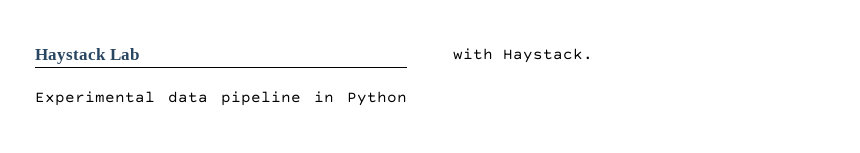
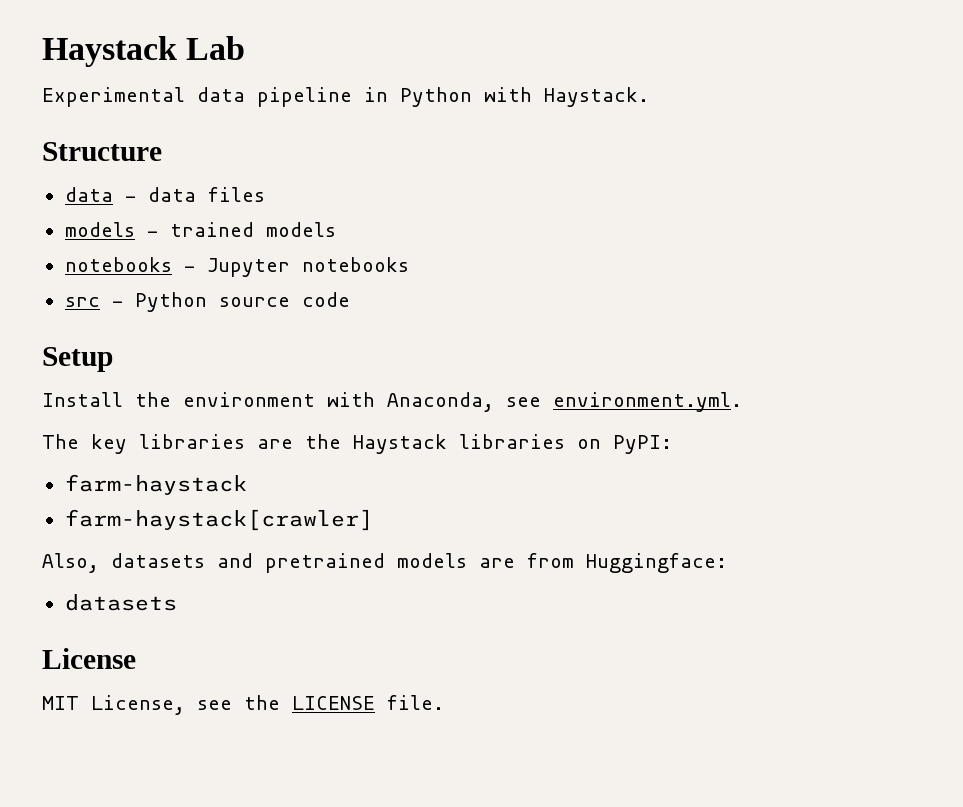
+ Structure
+ data - data files
+ models - trained models
+ notebooks - Jupyter notebooks
+ src - Python source code
+ Setup
+ Install the environment with Anaconda, see environment.yml.
+ The key libraries are the Haystack libraries on PyPI:
+ farm-haystack
+ farm-haystack[crawler]
+ Also, datasets and pretrained models are from Huggingface:
+ datasets
+ License
+ MIT License, see the LICENSE file.

